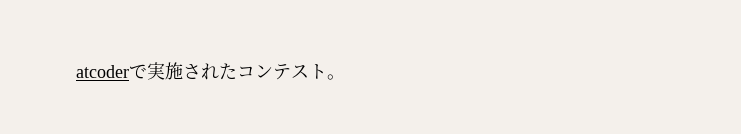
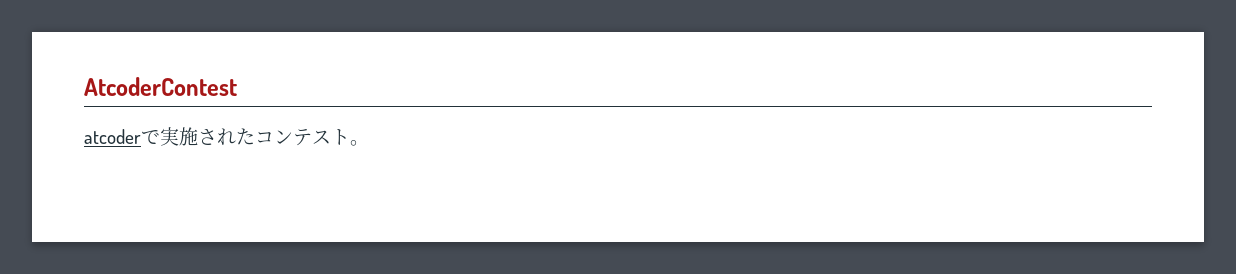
+ AtcoderContest

